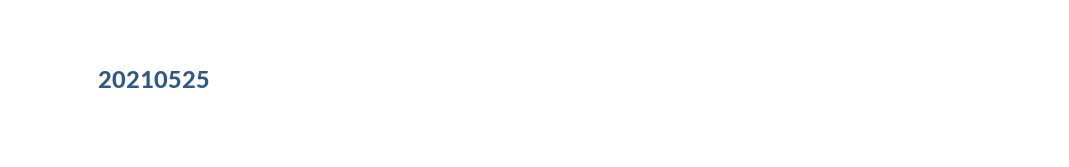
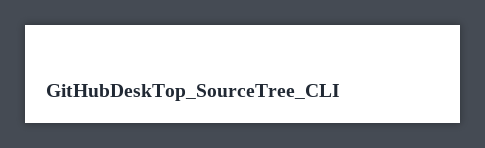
- 20210525
+ GitHubDeskTop_SourceTree_CLI

